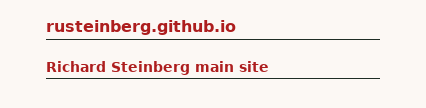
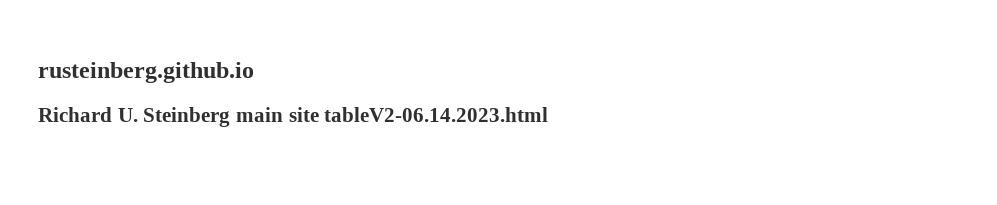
- Richard Steinberg main site
+ Richard U. Steinberg main site tableV2-06.14.2023.html

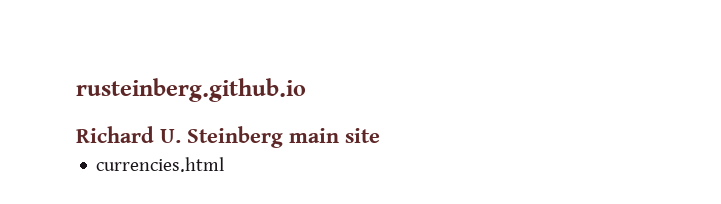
- Richard U. Steinberg main site tableV2-06.14.2023.html
+ Richard U. Steinberg main site
+ currencies.html

